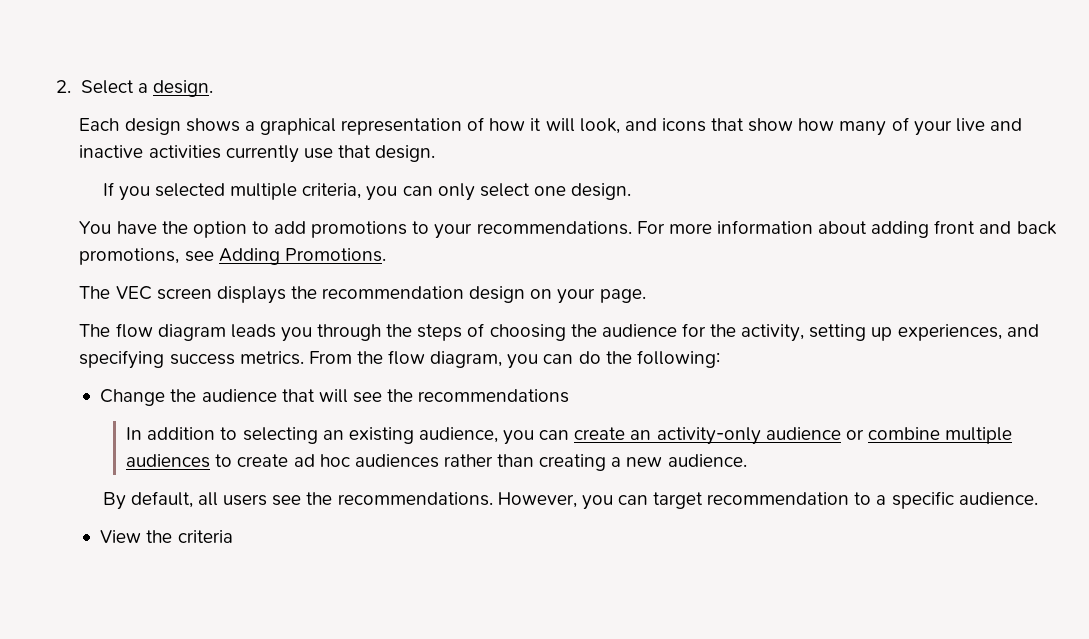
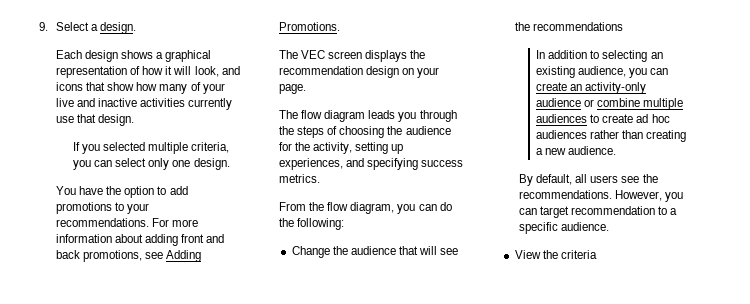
- 2. Select a design.
+ 9. Select a design.
- If you selected multiple criteria, you can only select one design.
+ If you selected multiple criteria, you can select only one design.
- The flow diagram leads you through the steps of choosing the audience for the activity, setting up experiences, and specifying success metrics. From the flow diagram, you can do the following:
+ The flow diagram leads you through the steps of choosing the audience for the activity, setting up experiences, and specifying success metrics.
+ From the flow diagram, you can do the following:

